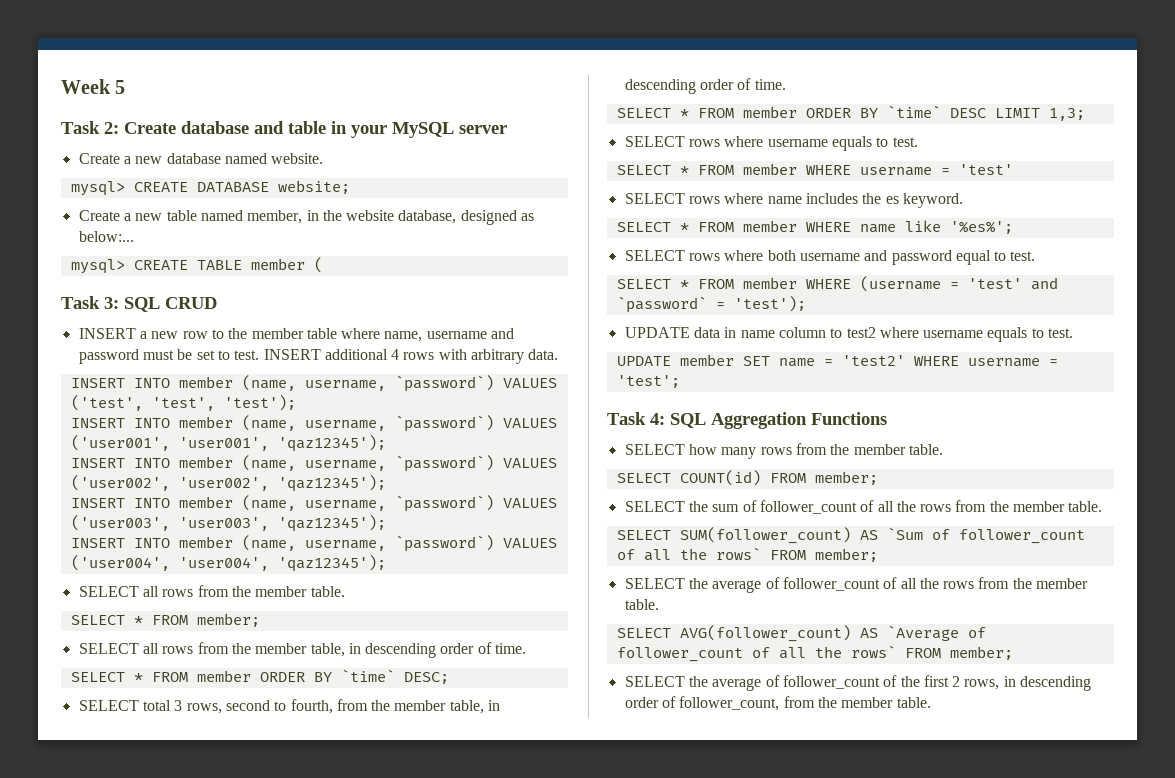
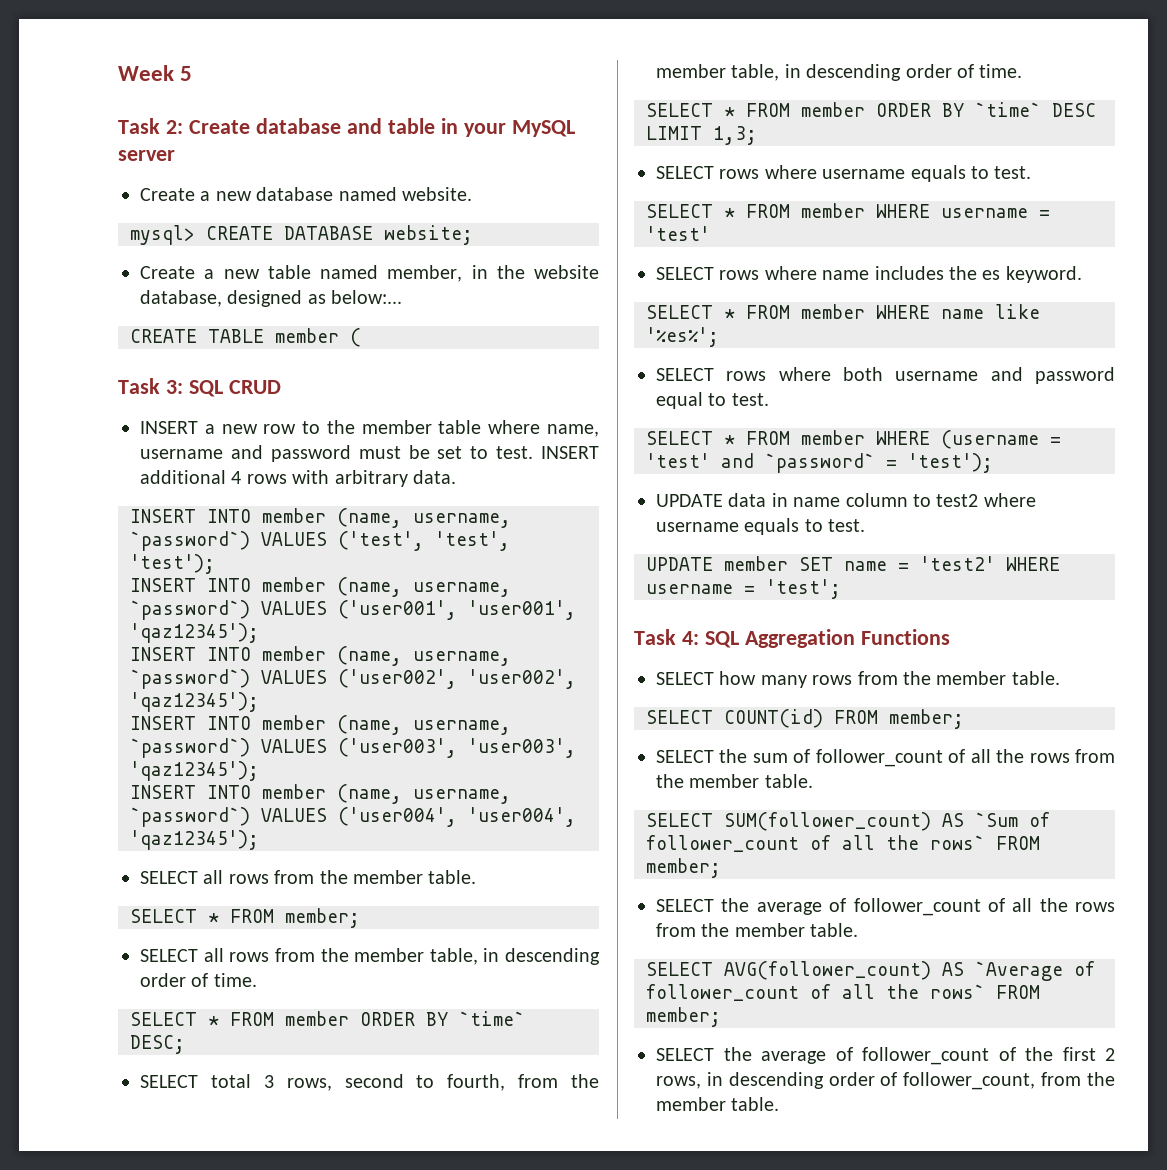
- mysql> CREATE TABLE member (
+ CREATE TABLE member (

